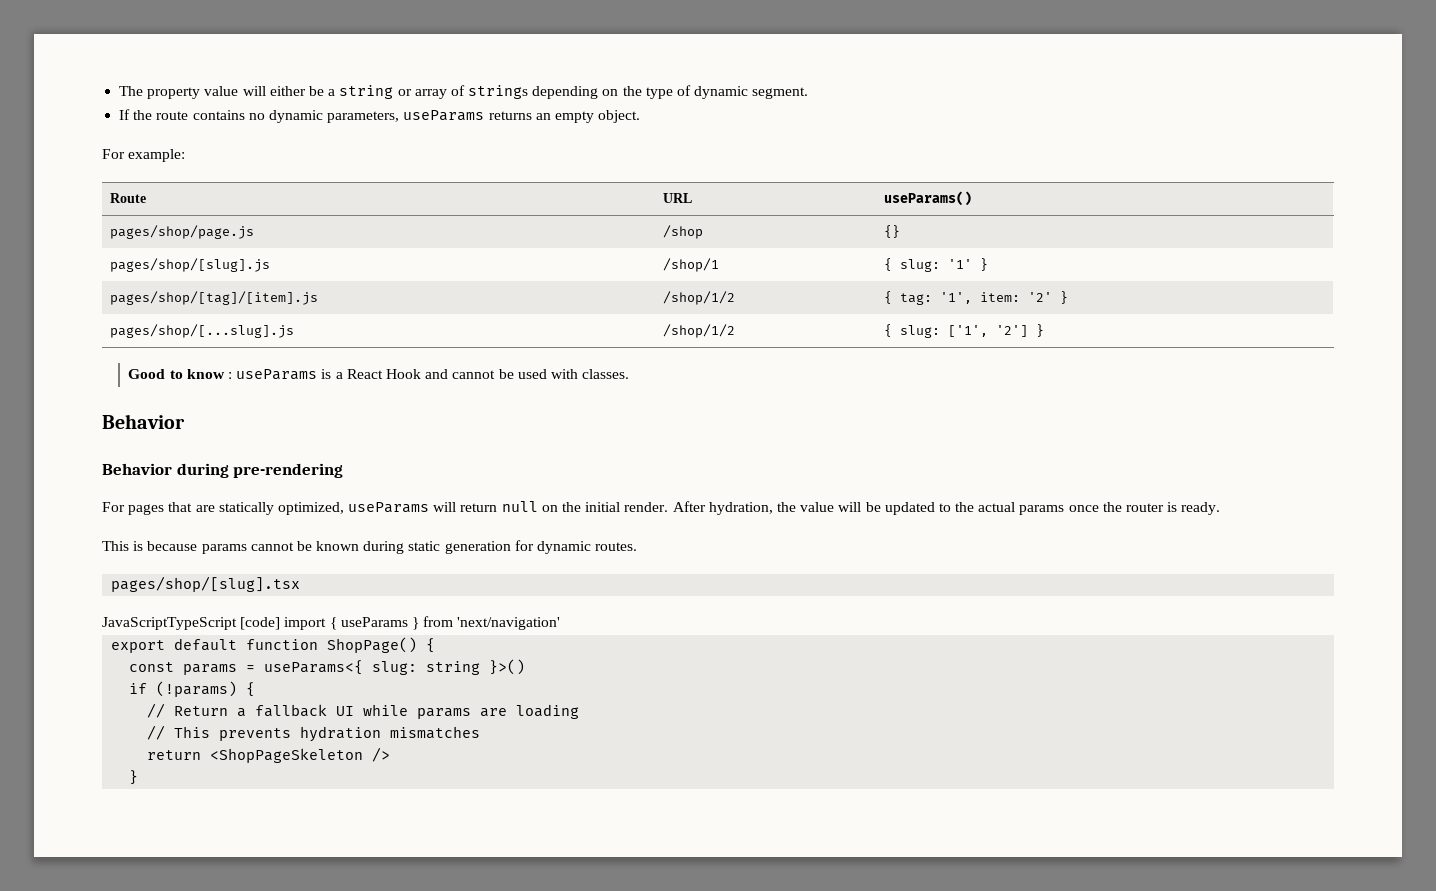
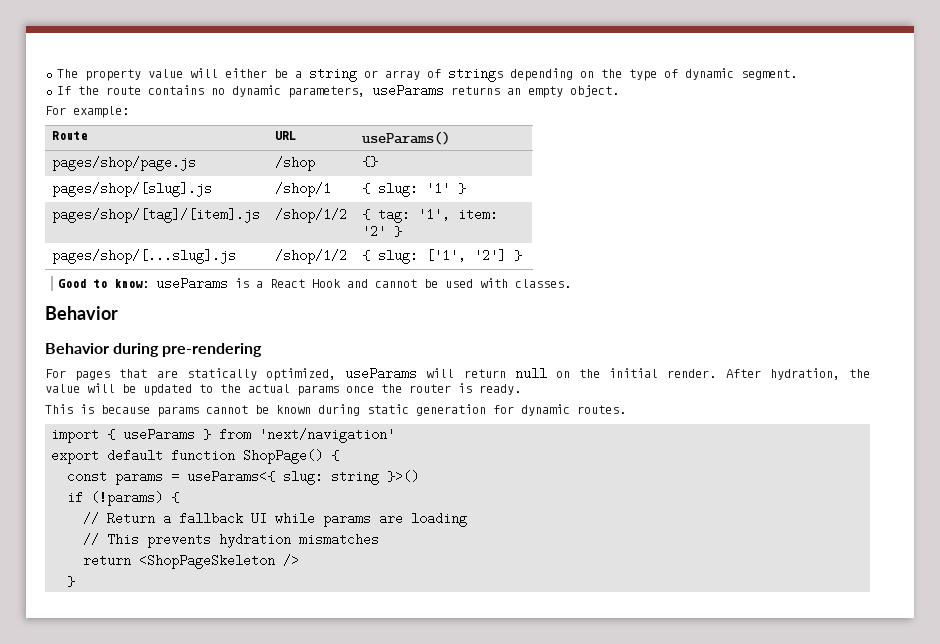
- Good to know : useParams is a React Hook and cannot be used with classes.
+ Good to know: useParams is a React Hook and cannot be used with classes.
- pages/shop/[slug].tsx
- JavaScriptTypeScript [code] import { useParams } from 'next/navigation'
+ import { useParams } from 'next/navigation'

